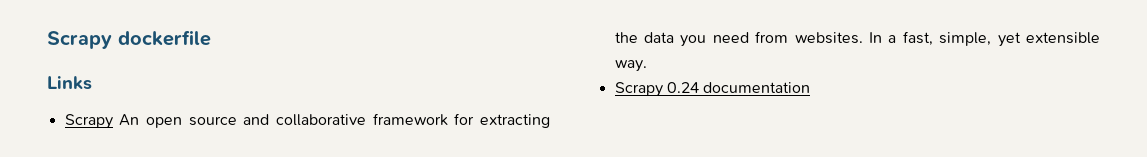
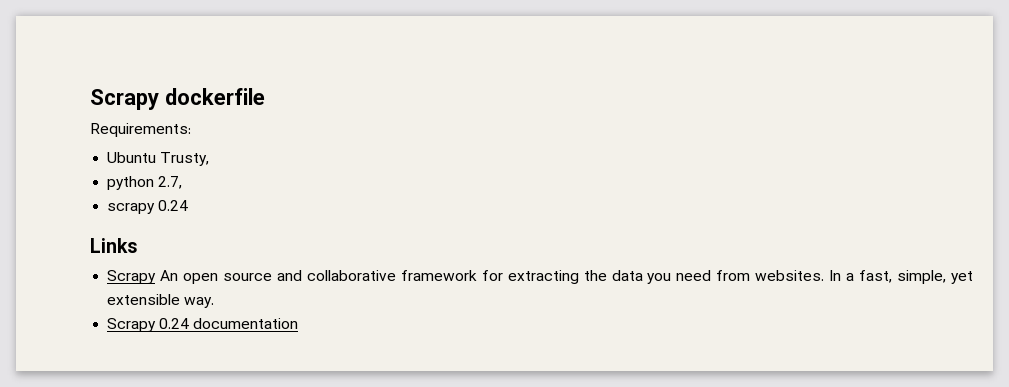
+ Requirements:
+ Ubuntu Trusty,
+ python 2.7,
+ scrapy 0.24

